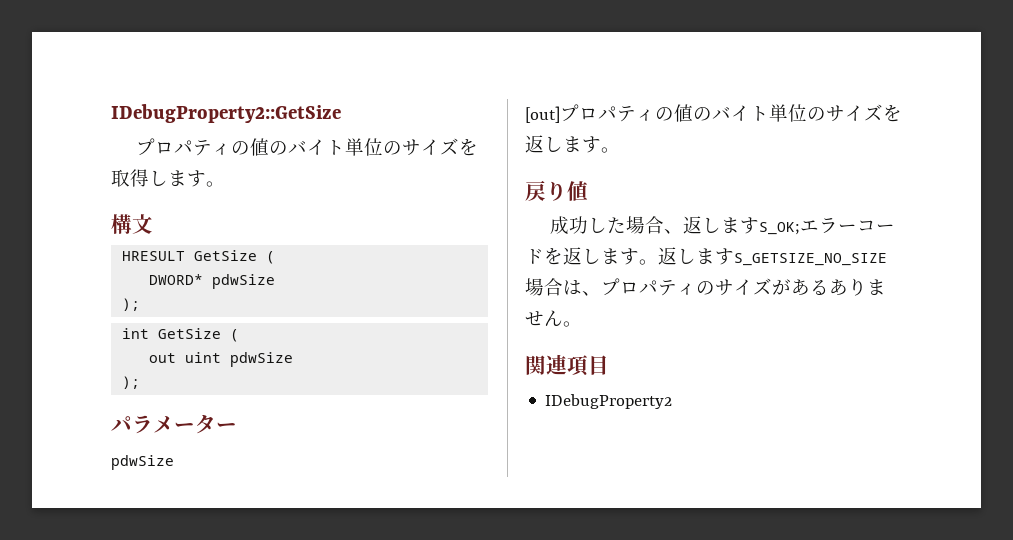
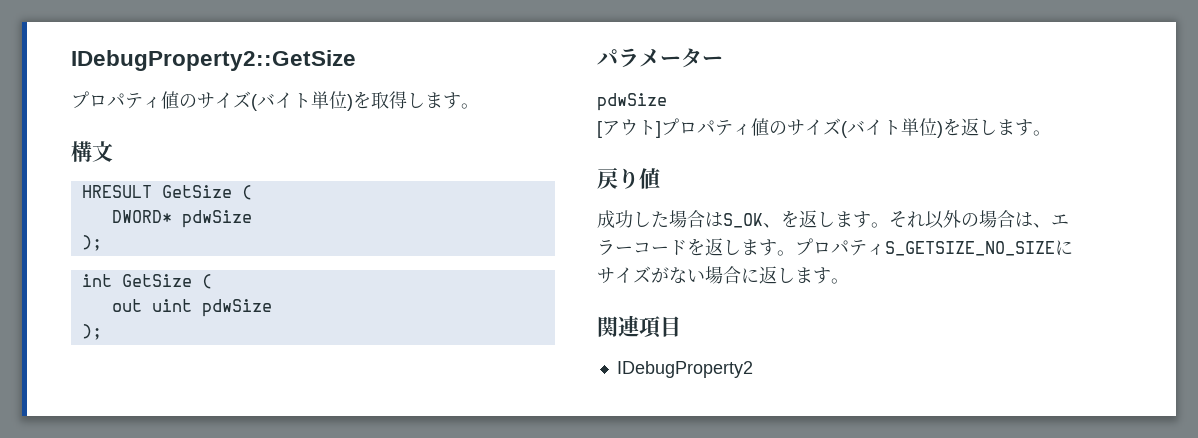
- プロパティの値のバイト単位のサイズを取得します。
+ プロパティ値のサイズ(バイト単位)を取得します。
- [out]プロパティの値のバイト単位のサイズを返します。
+ [アウト]プロパティ値のサイズ(バイト単位)を返します。
- 成功した場合、返しますS_OK;エラーコードを返します。
+ 成功した場合はS_OK、を返します。それ以外の場合は、エラーコードを返します。
- 返しますS_GETSIZE_NO_SIZE場合は、プロパティのサイズがあるありません。
+ プロパティS_GETSIZE_NO_SIZEにサイズがない場合に返します。

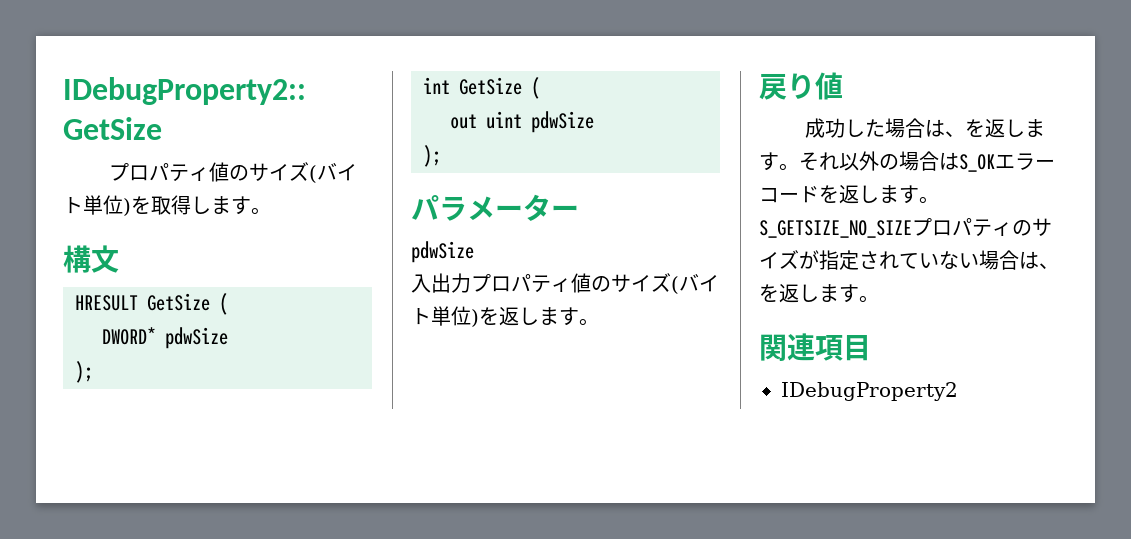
- [アウト]プロパティ値のサイズ(バイト単位)を返します。
+ 入出力プロパティ値のサイズ(バイト単位)を返します。
- 成功した場合はS_OK、を返します。
+ 成功した場合は、を返します。
- それ以外の場合は、エラーコードを返します。
+ それ以外の場合はS_OKエラーコードを返します。
- プロパティS_GETSIZE_NO_SIZEにサイズがない場合に返します。
+ S_GETSIZE_NO_SIZEプロパティのサイズが指定されていない場合は、を返します。

